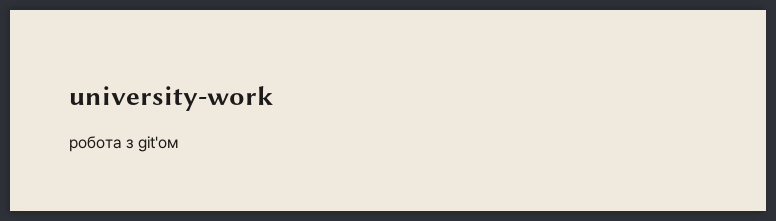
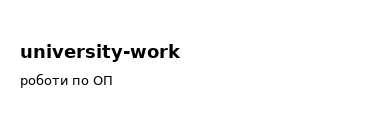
- робота з git'ом
+ роботи по ОП

